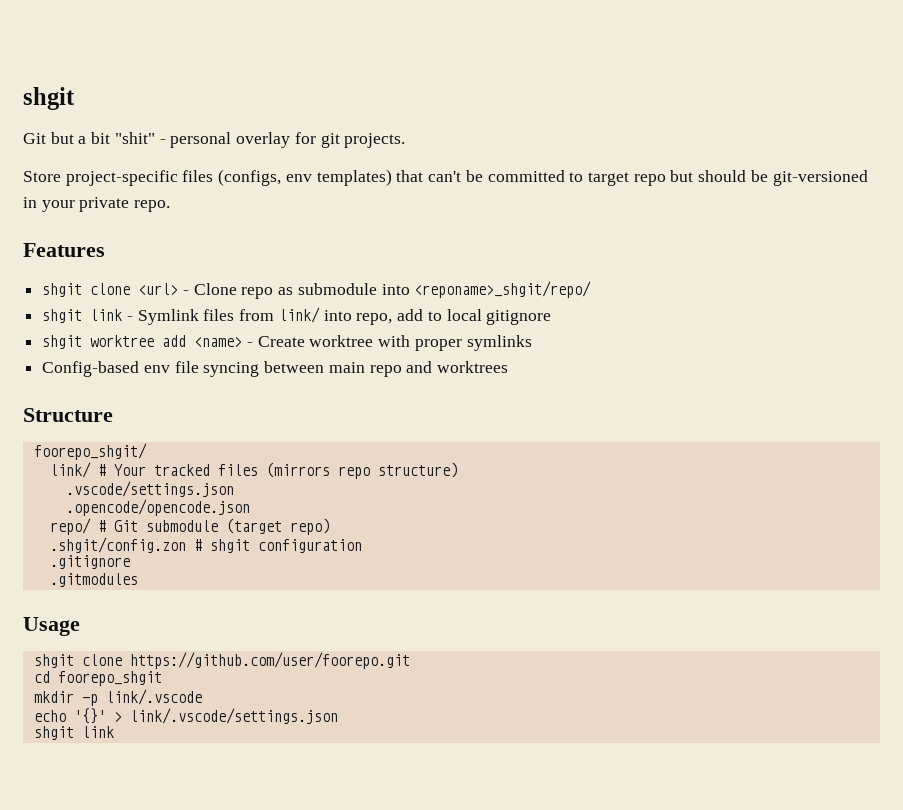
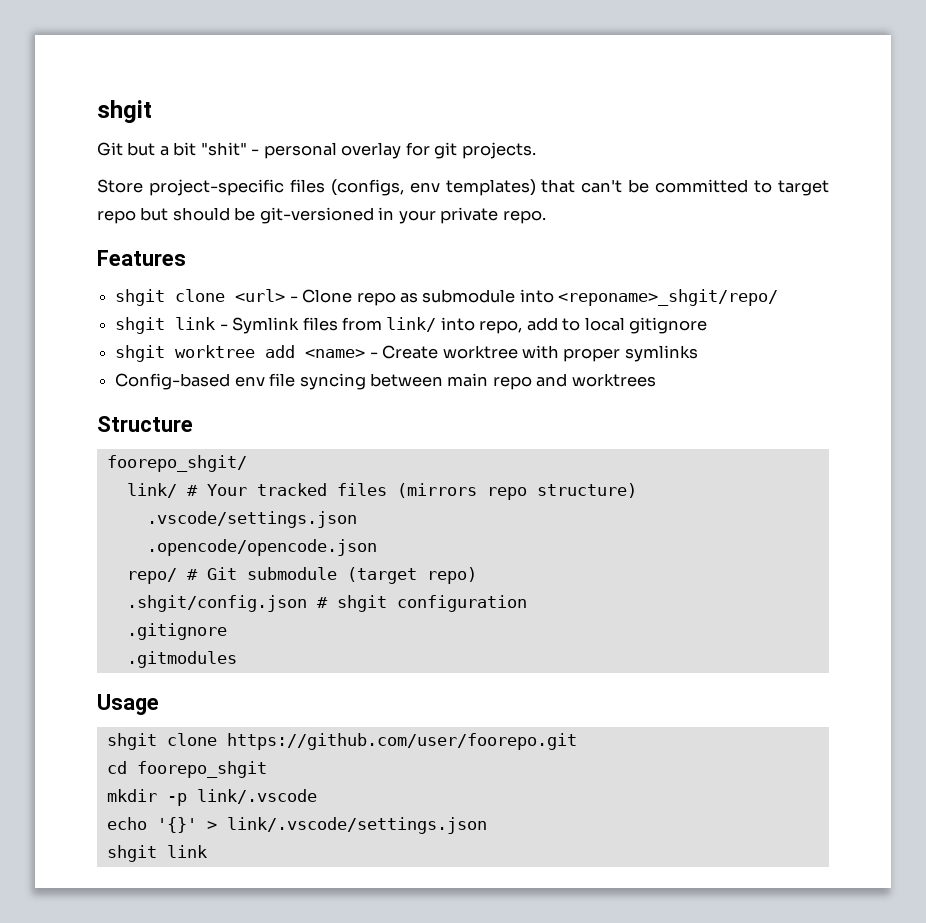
- .shgit/config.zon # shgit configuration
+ .shgit/config.json # shgit configuration

